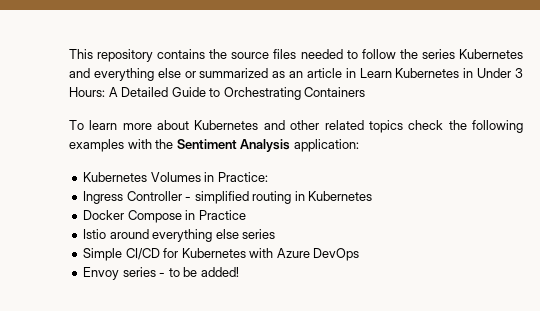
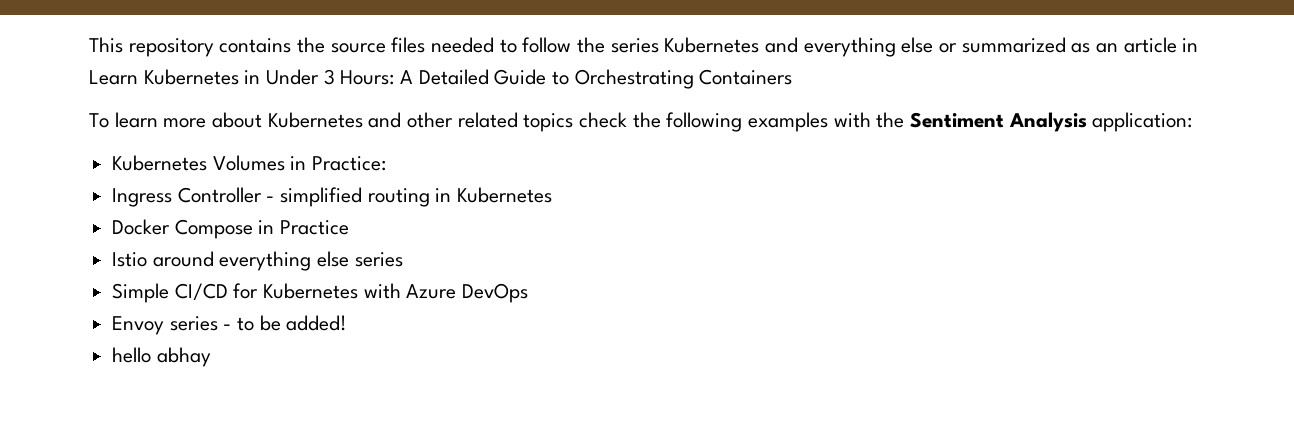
+ hello abhay

